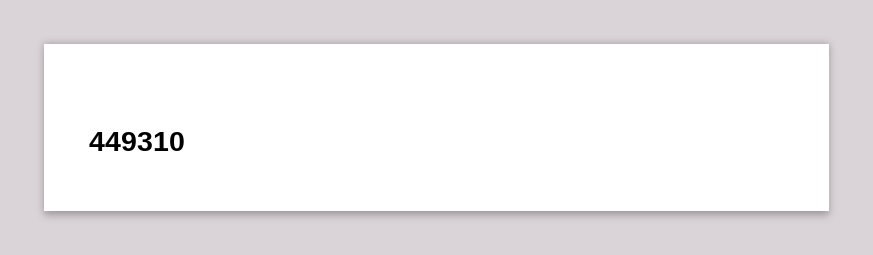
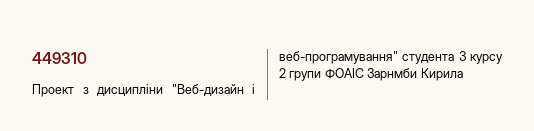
+ Проект з дисциплiни "Веб-дизайн i веб-програмування" студента 3 курсу 2 групи ФОАIС Зарнмби Кирила

